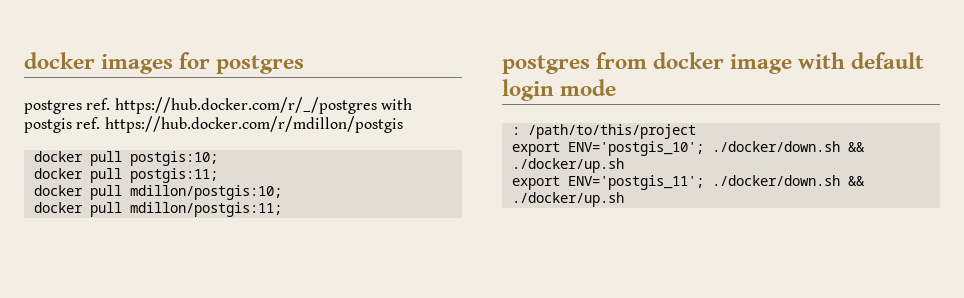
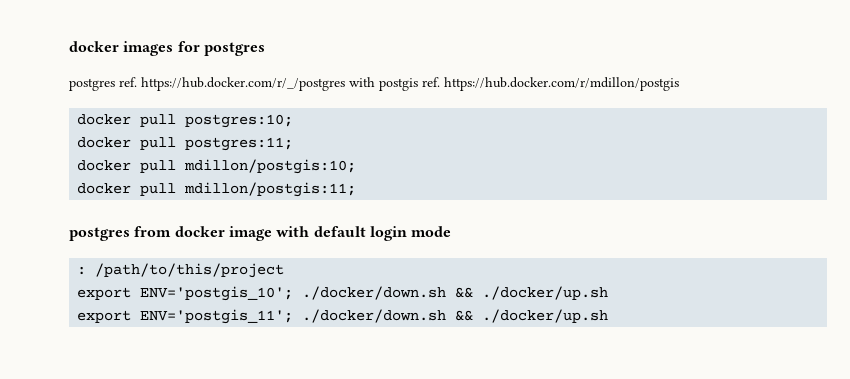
- docker pull postgis:10;
- docker pull postgis:11;
+ docker pull postgres:10;
+ docker pull postgres:11;

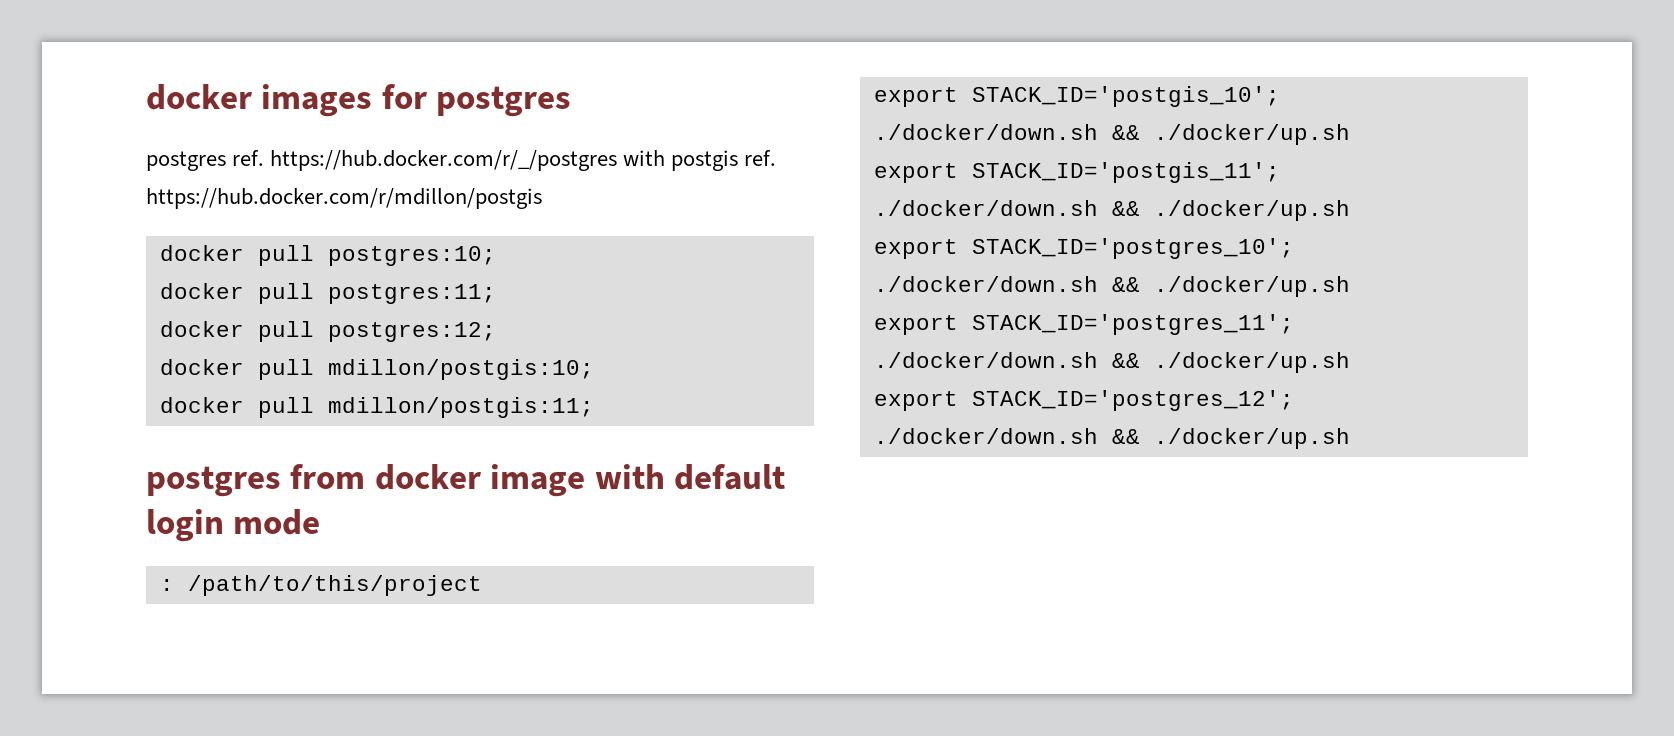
+ docker pull postgres:12;
- export ENV='postgis_10'; ./docker/down.sh && ./docker/up.sh
- export ENV='postgis_11'; ./docker/down.sh && ./docker/up.sh
+ export STACK_ID='postgis_10'; ./docker/down.sh && ./docker/up.sh
+ export STACK_ID='postgis_11'; ./docker/down.sh && ./docker/up.sh
+ export STACK_ID='postgres_10'; ./docker/down.sh && ./docker/up.sh
+ export STACK_ID='postgres_11'; ./docker/down.sh && ./docker/up.sh
+ export STACK_ID='postgres_12'; ./docker/down.sh && ./docker/up.sh

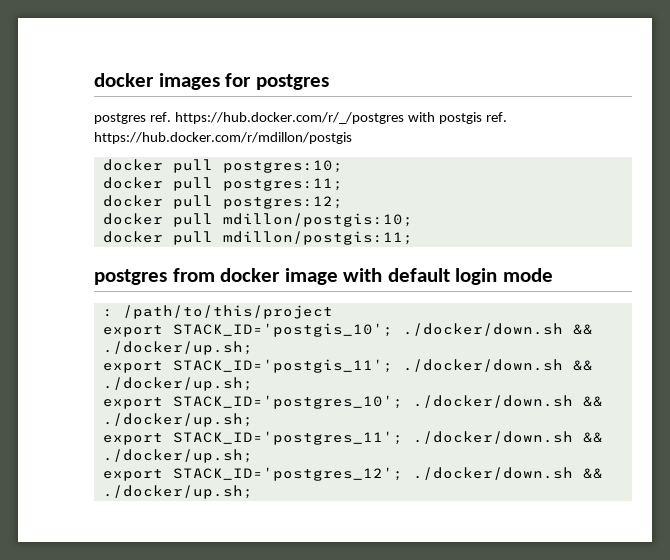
- export STACK_ID='postgis_10'; ./docker/down.sh && ./docker/up.sh
+ export STACK_ID='postgis_10'; ./docker/down.sh && ./docker/up.sh;
- export STACK_ID='postgis_11'; ./docker/down.sh && ./docker/up.sh
+ export STACK_ID='postgis_11'; ./docker/down.sh && ./docker/up.sh;
- export STACK_ID='postgres_10'; ./docker/down.sh && ./docker/up.sh
+ export STACK_ID='postgres_10'; ./docker/down.sh && ./docker/up.sh;
- export STACK_ID='postgres_11'; ./docker/down.sh && ./docker/up.sh
+ export STACK_ID='postgres_11'; ./docker/down.sh && ./docker/up.sh;
- export STACK_ID='postgres_12'; ./docker/down.sh && ./docker/up.sh
+ export STACK_ID='postgres_12'; ./docker/down.sh && ./docker/up.sh;

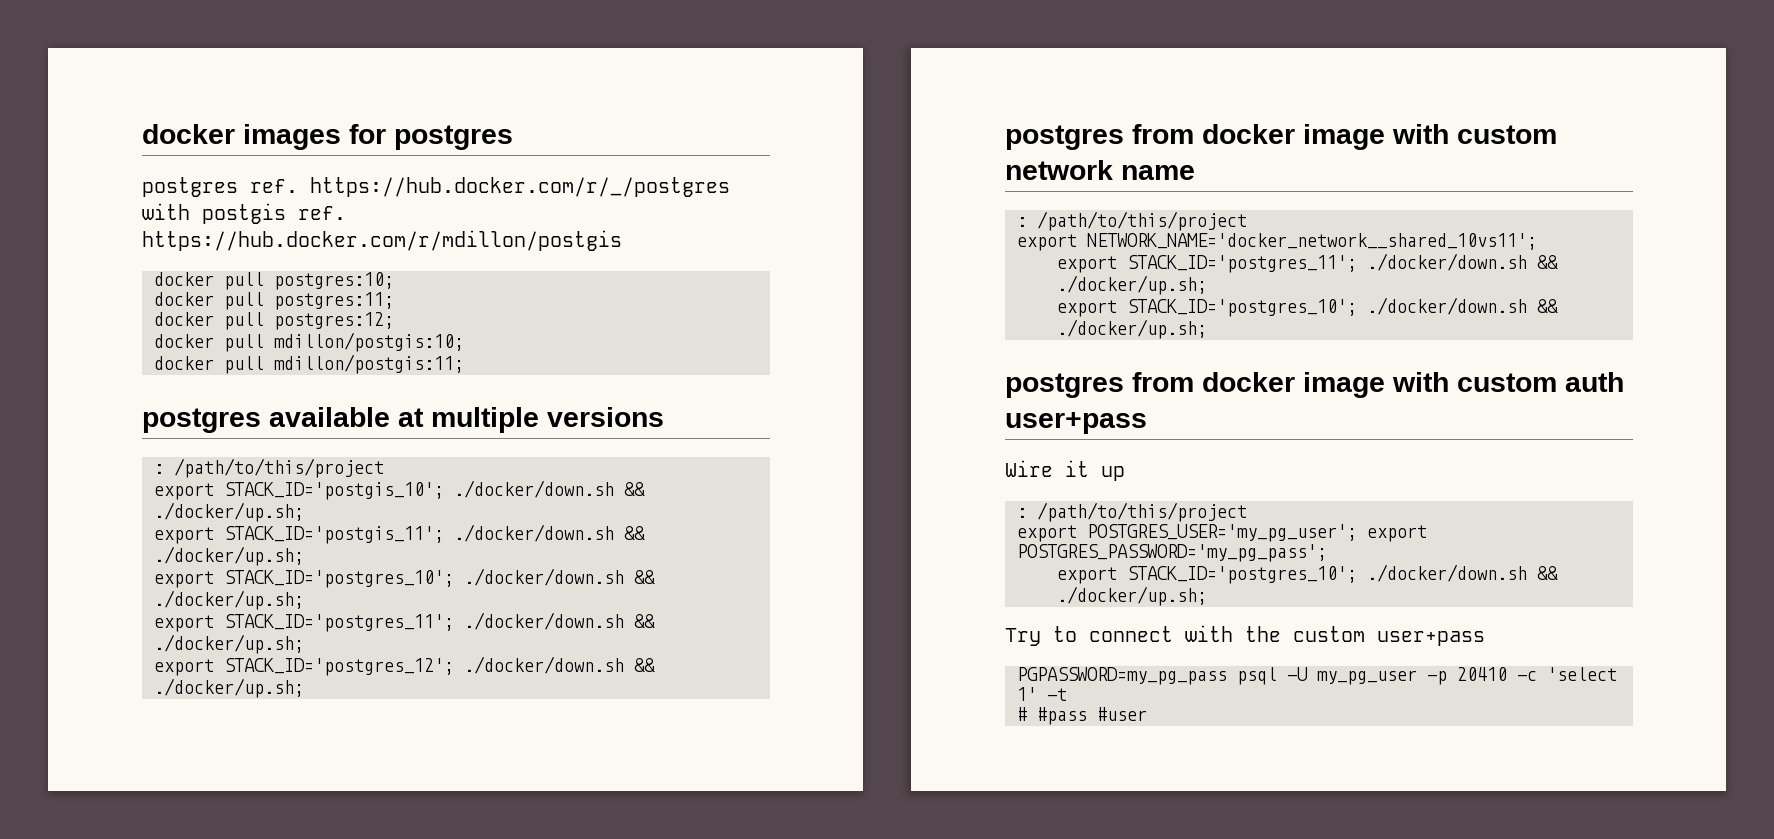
- postgres from docker image with default login mode
+ postgres available at multiple versions
+ postgres from docker image with custom network name
+ : /path/to/this/project
+ export NETWORK_NAME='docker_network__shared_10vs11';
+ export STACK_ID='postgres_11'; ./docker/down.sh && ./docker/up.sh;
+ export STACK_ID='postgres_10'; ./docker/down.sh && ./docker/up.sh;
+ postgres from docker image with custom auth user+pass
+ Wire it up
+ : /path/to/this/project
+ export POSTGRES_USER='my_pg_user'; export POSTGRES_PASSWORD='my_pg_pass';
+ export STACK_ID='postgres_10'; ./docker/down.sh && ./docker/up.sh;
+ Try to connect with the custom user+pass
+ PGPASSWORD=my_pg_pass psql -U my_pg_user -p 20410 -c 'select 1' -t
+ # #pass #user

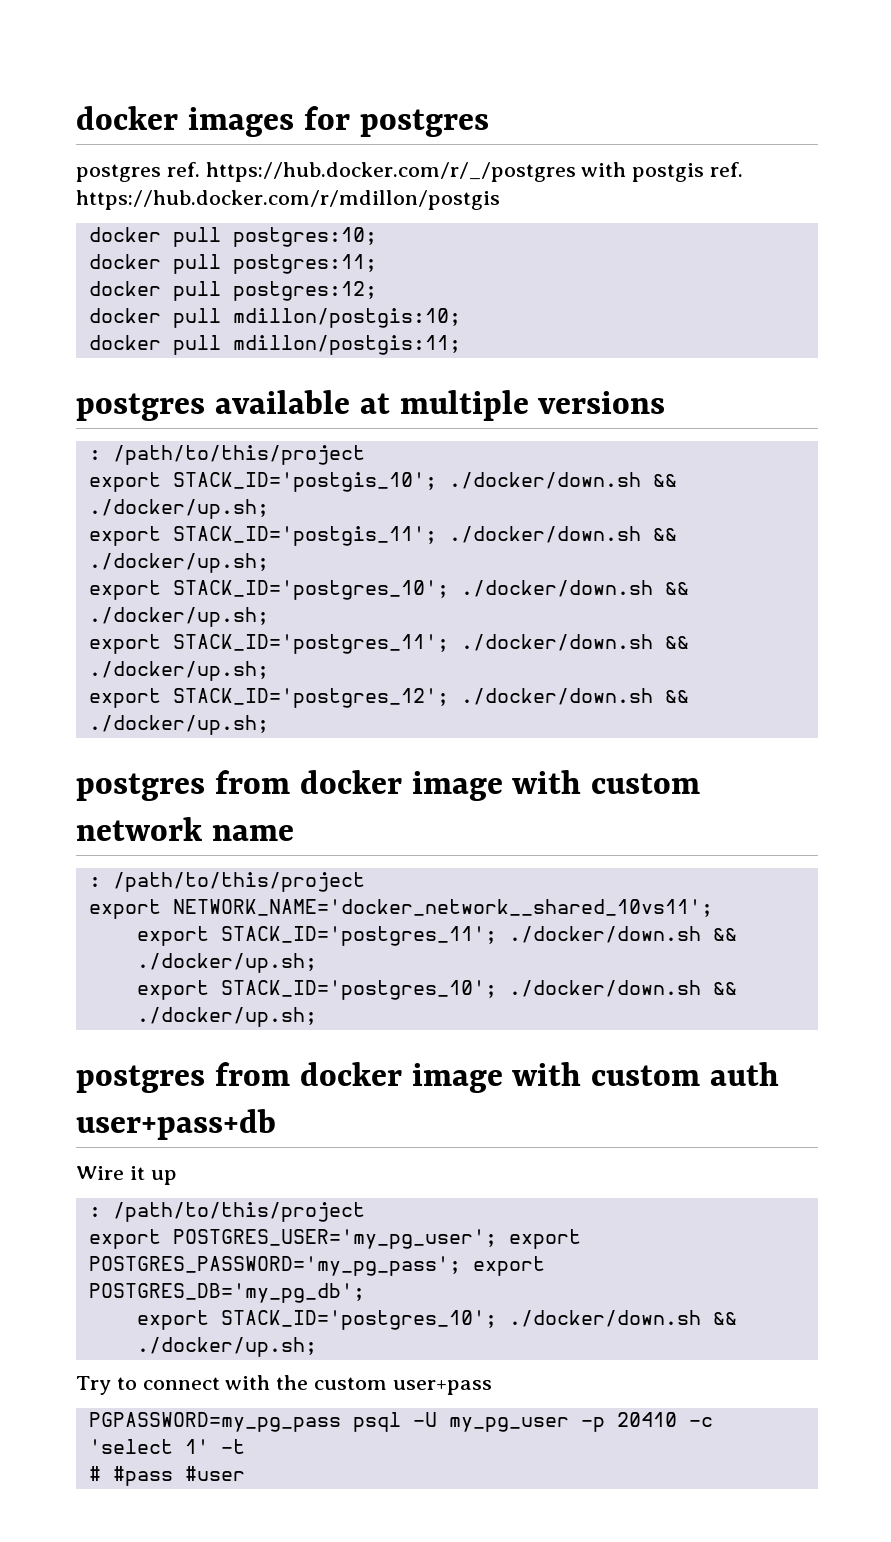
- postgres from docker image with custom auth user+pass
+ postgres from docker image with custom auth user+pass+db
- export POSTGRES_USER='my_pg_user'; export POSTGRES_PASSWORD='my_pg_pass';
+ export POSTGRES_USER='my_pg_user'; export POSTGRES_PASSWORD='my_pg_pass'; export POSTGRES_DB='my_pg_db';

